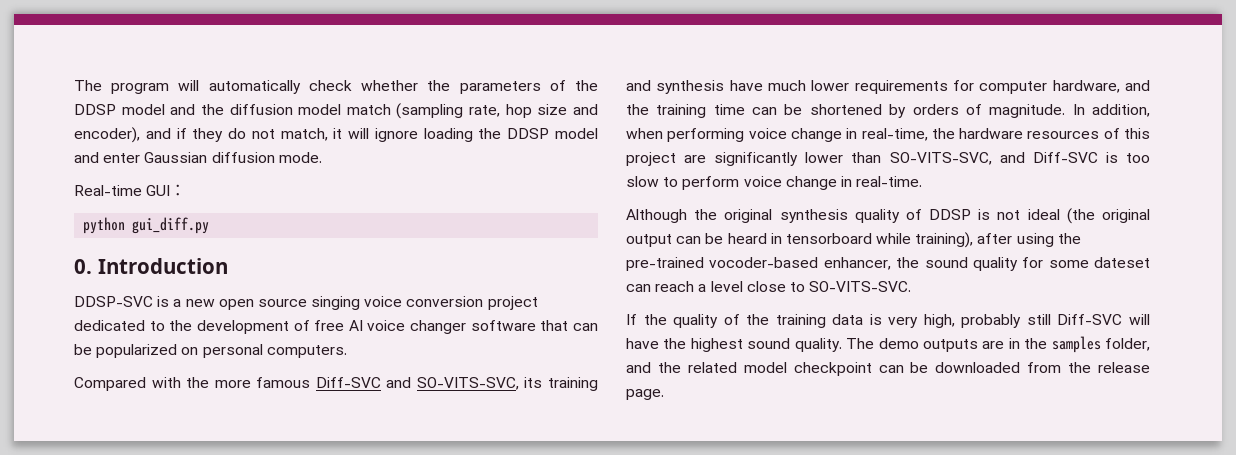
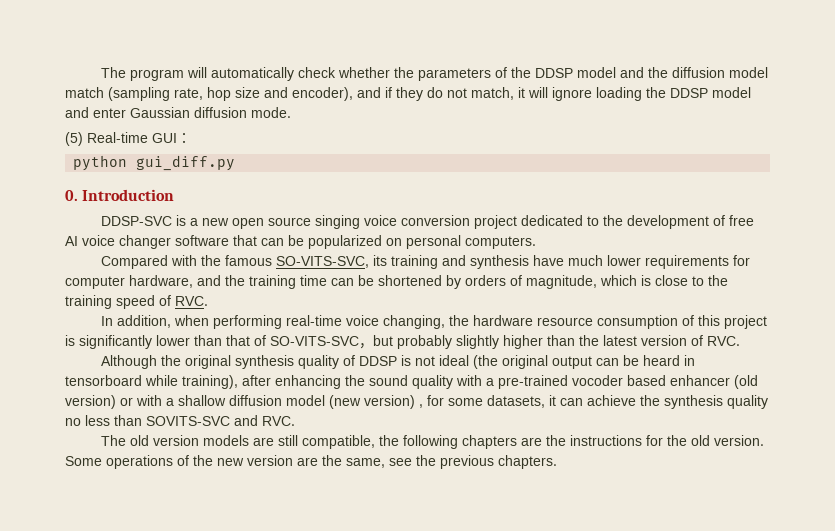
- Real-time GUI：
+ (5) Real-time GUI：
- Compared with the more famous Diff-SVC and SO-VITS-SVC, its training and synthesis have much lower requirements for computer hardware, and the training time can be shortened by orders of magnitude. In addition, when performing voice change in real-time, the hardware resources of this project are significantly lower than SO-VITS-SVC, and Diff-SVC is too slow to perform voice change in real-time.
+ Compared with the famous SO-VITS-SVC, its training and synthesis have much lower requirements for computer hardware, and the training time can be shortened by orders of magnitude, which is close to the training speed of RVC.
+ In addition, when performing real-time voice changing, the hardware resource consumption of this project is significantly lower than that of SO-VITS-SVC，but probably slightly higher than the latest version of RVC.
- Although the original synthesis quality of DDSP is not ideal (the original output can be heard in tensorboard while training), after using the pre-trained vocoder-based enhancer, the sound quality for some dateset can reach a level close to SO-VITS-SVC.
- If the quality of the training data is very high, probably still Diff-SVC will have the highest sound quality. The demo outputs are in the samples folder, and the related model checkpoint can be downloaded from the release page.
+ Although the original synthesis quality of DDSP is not ideal (the original output can be heard in tensorboard while training), after enhancing the sound quality with a pre-trained vocoder based enhancer (old version) or with a shallow diffusion model (new version) , for some datasets, it can achieve the synthesis quality no less than SOVITS-SVC and RVC.
+ The old version models are still compatible, the following chapters are the instructions for the old version. Some operations of the new version are the same, see the previous chapters.

